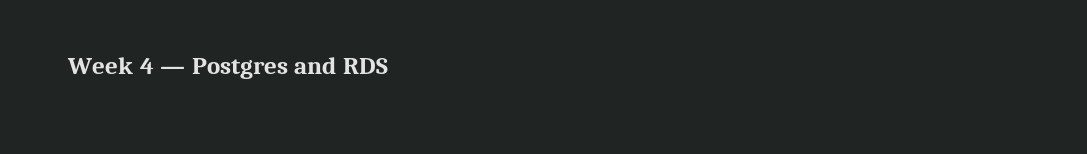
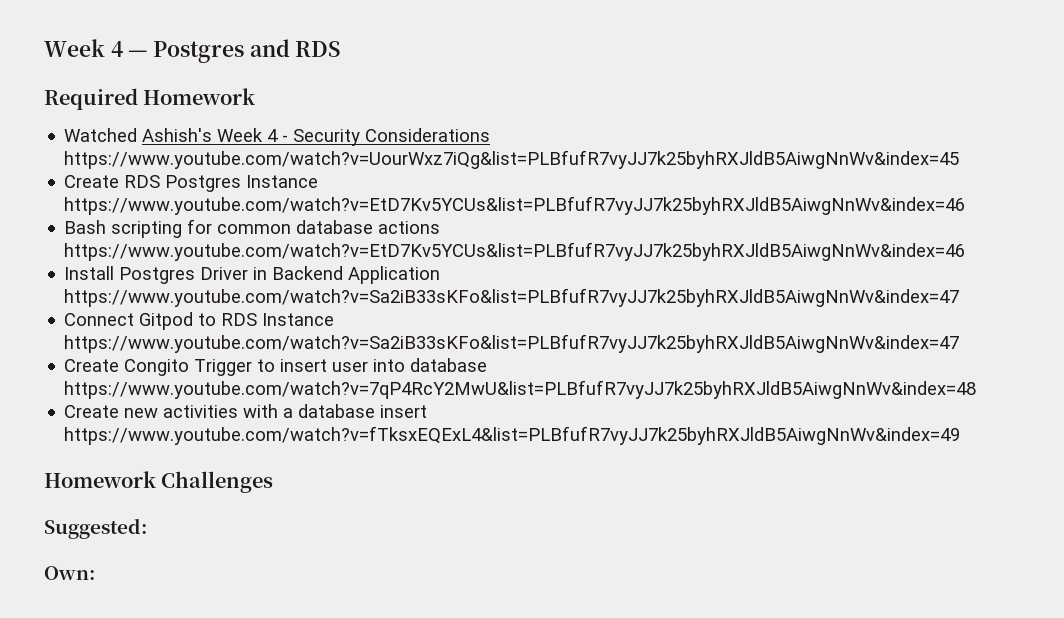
+ Required Homework
+ Watched Ashish's Week 4 - Security Considerations https://www.youtube.com/watch?v=UourWxz7iQg&list=PLBfufR7vyJJ7k25byhRXJldB5AiwgNnWv&index=45
+ Create RDS Postgres Instance https://www.youtube.com/watch?v=EtD7Kv5YCUs&list=PLBfufR7vyJJ7k25byhRXJldB5AiwgNnWv&index=46
+ Bash scripting for common database actions https://www.youtube.com/watch?v=EtD7Kv5YCUs&list=PLBfufR7vyJJ7k25byhRXJldB5AiwgNnWv&index=46
+ Install Postgres Driver in Backend Application https://www.youtube.com/watch?v=Sa2iB33sKFo&list=PLBfufR7vyJJ7k25byhRXJldB5AiwgNnWv&index=47
+ Connect Gitpod to RDS Instance https://www.youtube.com/watch?v=Sa2iB33sKFo&list=PLBfufR7vyJJ7k25byhRXJldB5AiwgNnWv&index=47
+ Create Congito Trigger to insert user into database https://www.youtube.com/watch?v=7qP4RcY2MwU&list=PLBfufR7vyJJ7k25byhRXJldB5AiwgNnWv&index=48
+ Create new activities with a database insert https://www.youtube.com/watch?v=fTksxEQExL4&list=PLBfufR7vyJJ7k25byhRXJldB5AiwgNnWv&index=49
+ Homework Challenges
+ Suggested:
+ Own:

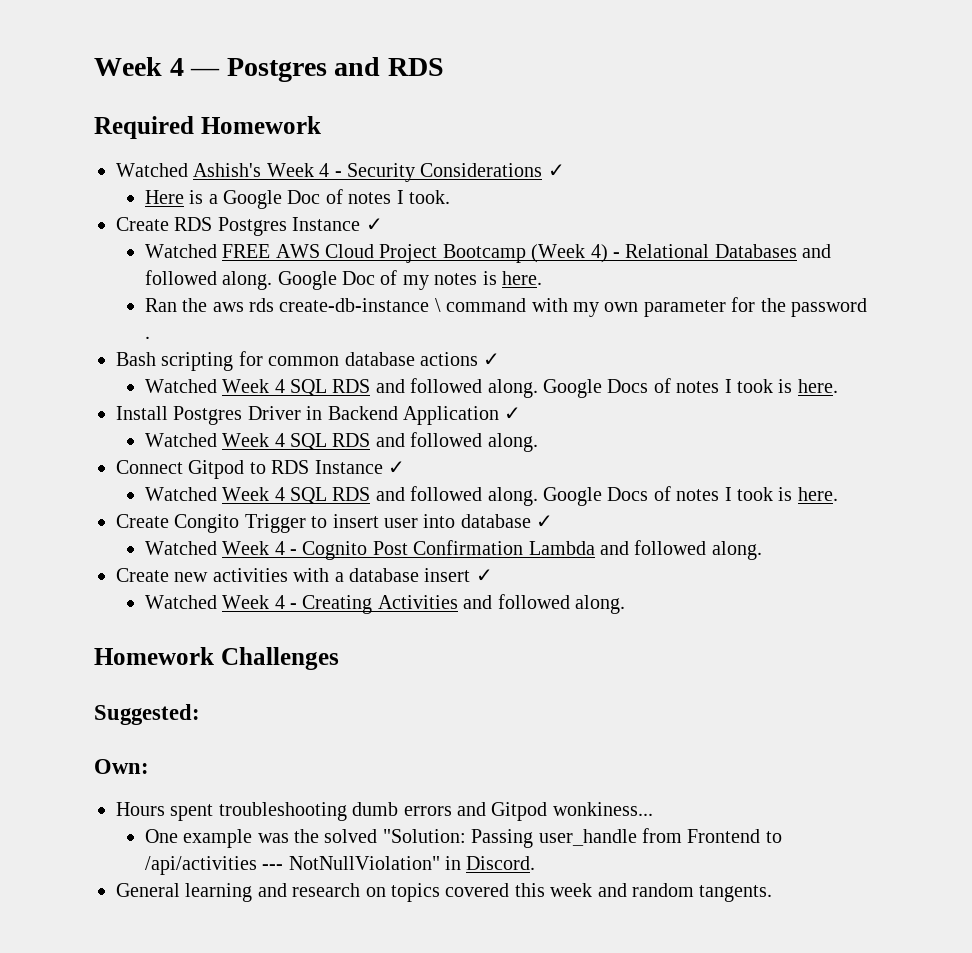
- Watched Ashish's Week 4 - Security Considerations https://www.youtube.com/watch?v=UourWxz7iQg&list=PLBfufR7vyJJ7k25byhRXJldB5AiwgNnWv&index=45
- Create RDS Postgres Instance https://www.youtube.com/watch?v=EtD7Kv5YCUs&list=PLBfufR7vyJJ7k25byhRXJldB5AiwgNnWv&index=46
+ Watched Ashish's Week 4 - Security Considerations ✓
+ Here is a Google Doc of notes I took.
+ Create RDS Postgres Instance ✓
+ Watched FREE AWS Cloud Project Bootcamp (Week 4) - Relational Databases and followed along. Google Doc of my notes is here.
+ Ran the aws rds create-db-instance \ command with my own parameter for the password .
- Bash scripting for common database actions https://www.youtube.com/watch?v=EtD7Kv5YCUs&list=PLBfufR7vyJJ7k25byhRXJldB5AiwgNnWv&index=46
+ Bash scripting for common database actions ✓
+ Watched Week 4 SQL RDS and followed along. Google Docs of notes I took is here.
- Install Postgres Driver in Backend Application https://www.youtube.com/watch?v=Sa2iB33sKFo&list=PLBfufR7vyJJ7k25byhRXJldB5AiwgNnWv&index=47
+ Install Postgres Driver in Backend Application ✓
+ Watched Week 4 SQL RDS and followed along.
- Connect Gitpod to RDS Instance https://www.youtube.com/watch?v=Sa2iB33sKFo&list=PLBfufR7vyJJ7k25byhRXJldB5AiwgNnWv&index=47
+ Connect Gitpod to RDS Instance ✓
+ Watched Week 4 SQL RDS and followed along. Google Docs of notes I took is here.
- Create Congito Trigger to insert user into database https://www.youtube.com/watch?v=7qP4RcY2MwU&list=PLBfufR7vyJJ7k25byhRXJldB5AiwgNnWv&index=48
+ Create Congito Trigger to insert user into database ✓
+ Watched Week 4 - Cognito Post Confirmation Lambda and followed along.
- Create new activities with a database insert https://www.youtube.com/watch?v=fTksxEQExL4&list=PLBfufR7vyJJ7k25byhRXJldB5AiwgNnWv&index=49
+ Create new activities with a database insert ✓
+ Watched Week 4 - Creating Activities and followed along.
  Homework Challenges
  Suggested:
  Own:
+ Hours spent troubleshooting dumb errors and Gitpod wonkiness...
+ One example was the solved "Solution: Passing user_handle from Frontend to /api/activities --- NotNullViolation" in Discord.
+ General learning and research on topics covered this week and random tangents.

